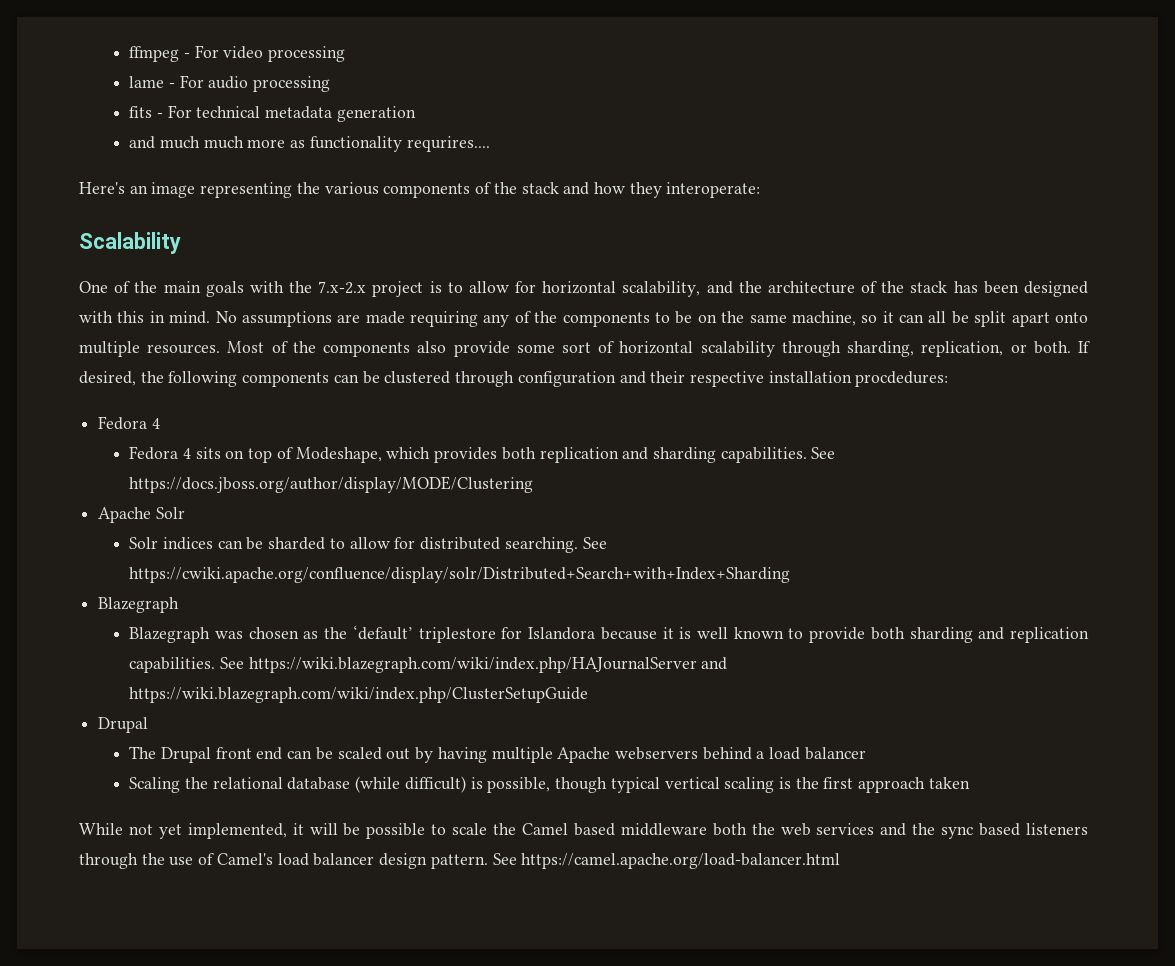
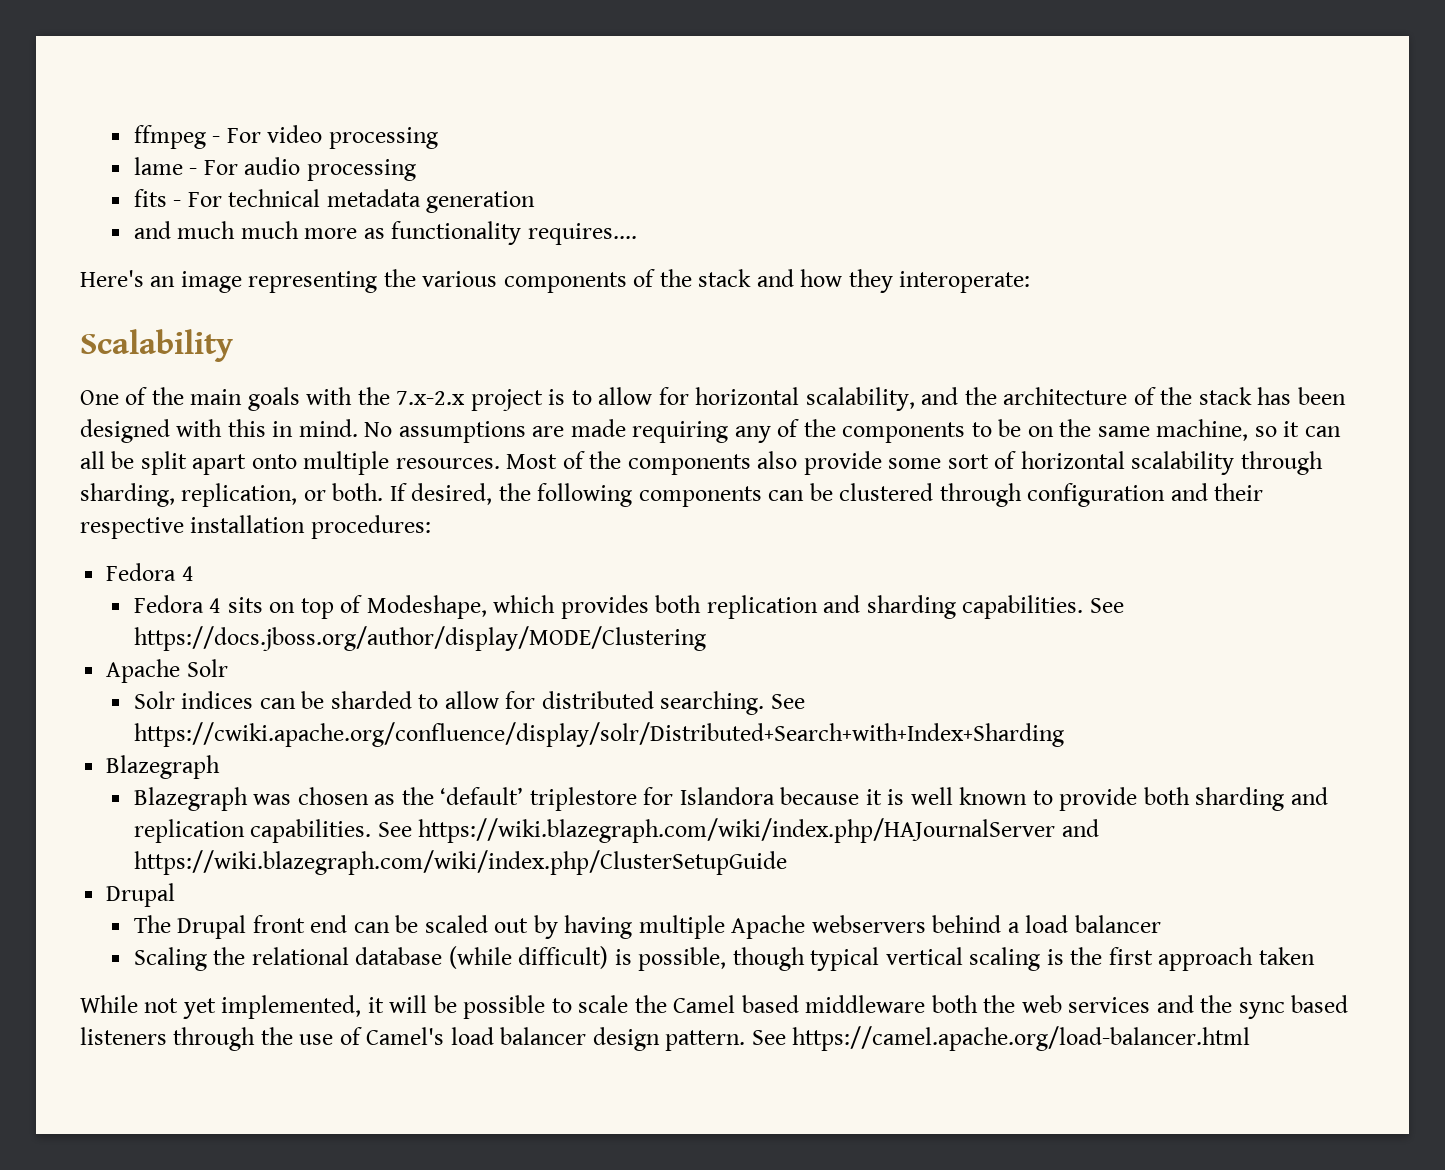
- and much much more as functionality requrires....
+ and much much more as functionality requires....
- If desired, the following components can be clustered through configuration and their respective installation procdedures:
+ If desired, the following components can be clustered through configuration and their respective installation procedures:

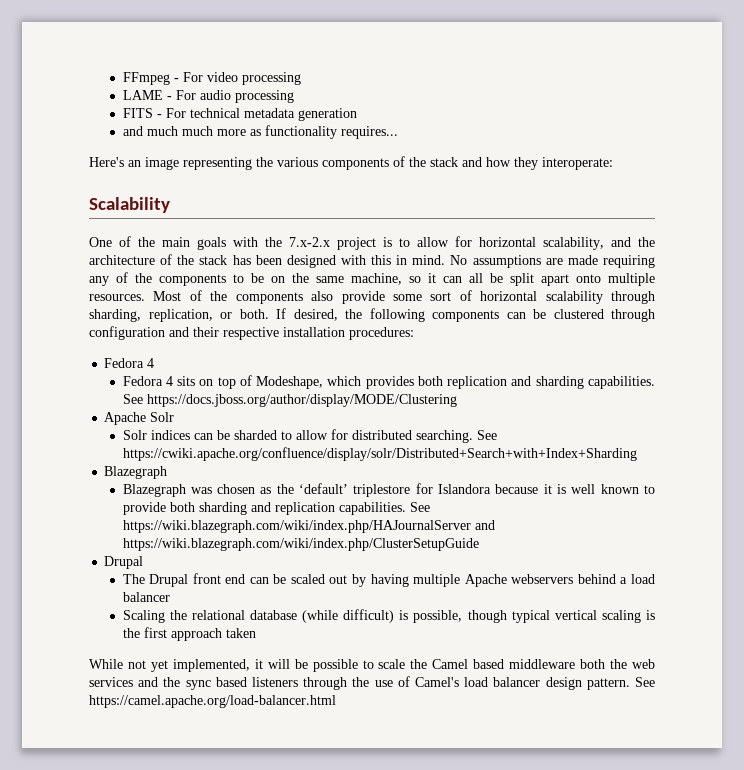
- ffmpeg - For video processing
+ FFmpeg - For video processing
- lame - For audio processing
+ LAME - For audio processing
- fits - For technical metadata generation
+ FITS - For technical metadata generation
- and much much more as functionality requires....
+ and much much more as functionality requires...

